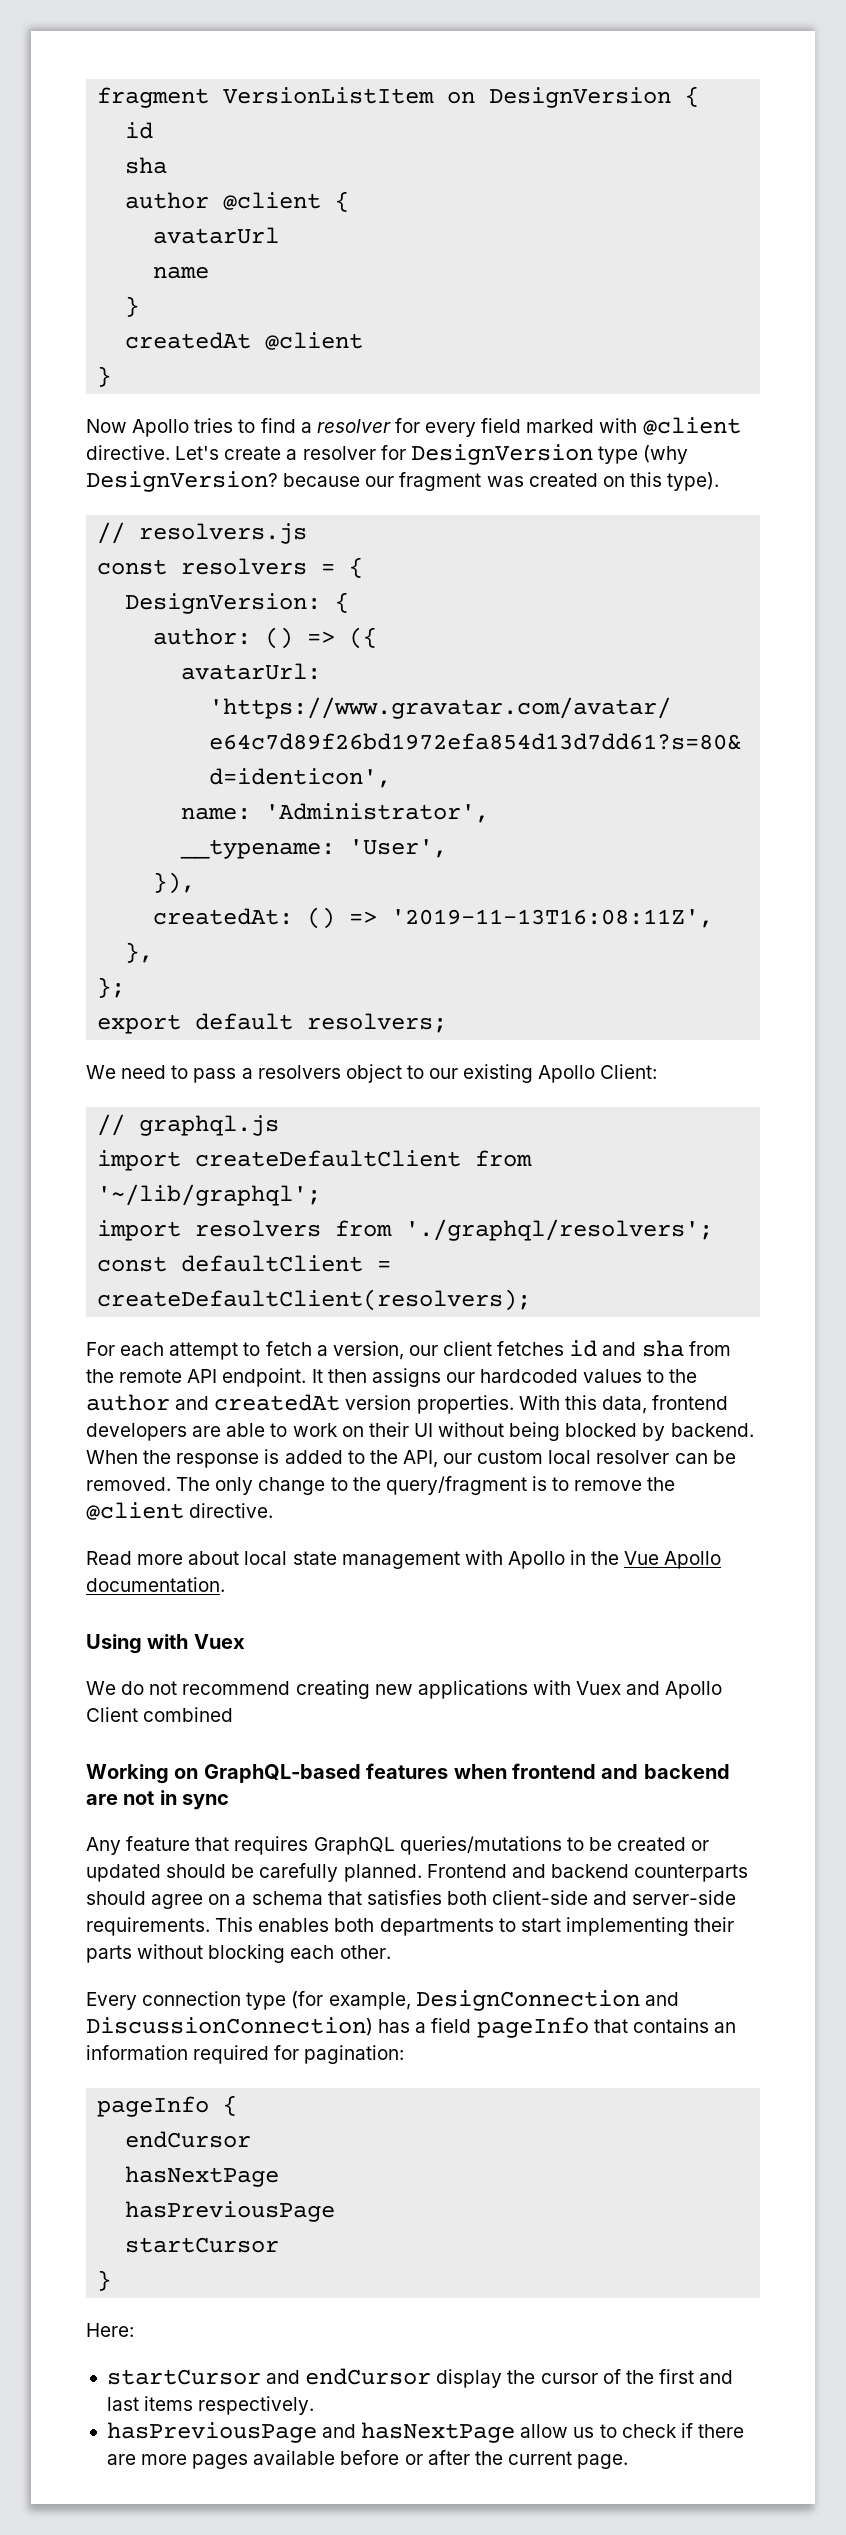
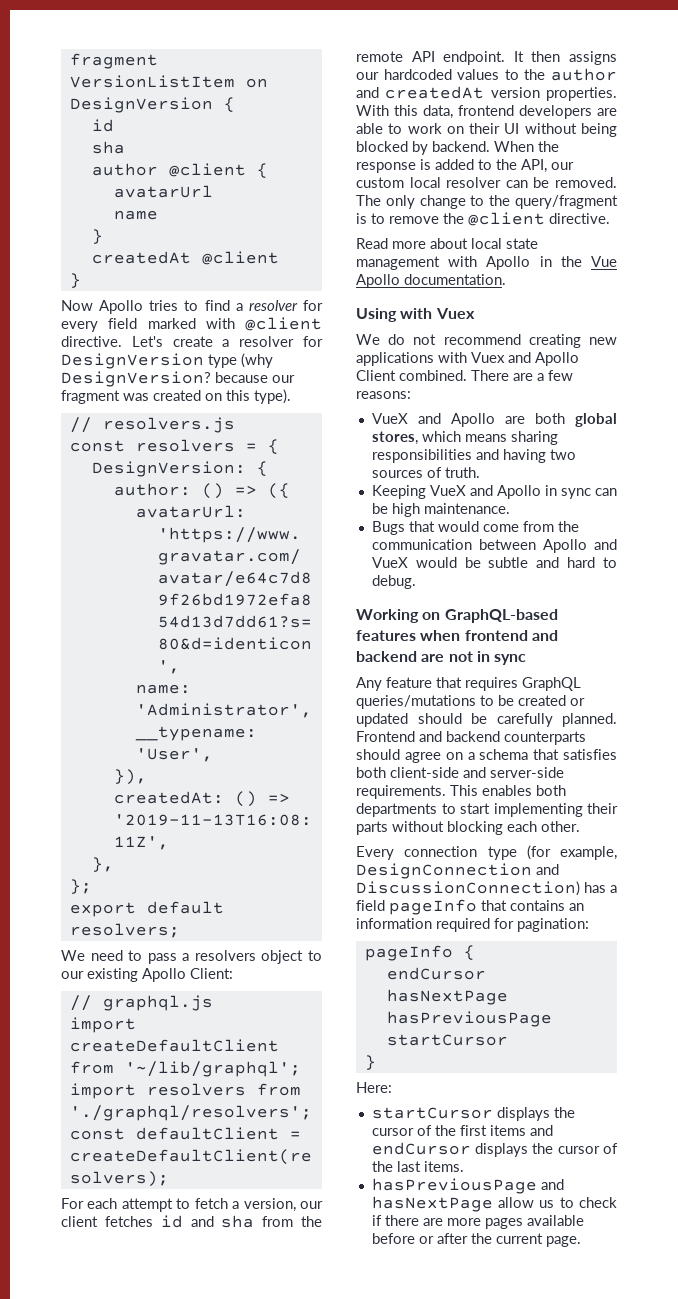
- We do not recommend creating new applications with Vuex and Apollo Client combined
+ We do not recommend creating new applications with Vuex and Apollo Client combined. There are a few reasons:
+ VueX and Apollo are both global stores, which means sharing responsibilities and having two sources of truth.
+ Keeping VueX and Apollo in sync can be high maintenance.
+ Bugs that would come from the communication between Apollo and VueX would be subtle and hard to debug.
- startCursor and endCursor display the cursor of the first and last items respectively.
+ startCursor displays the cursor of the first items and endCursor displays the cursor of the last items.

